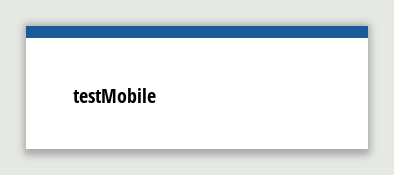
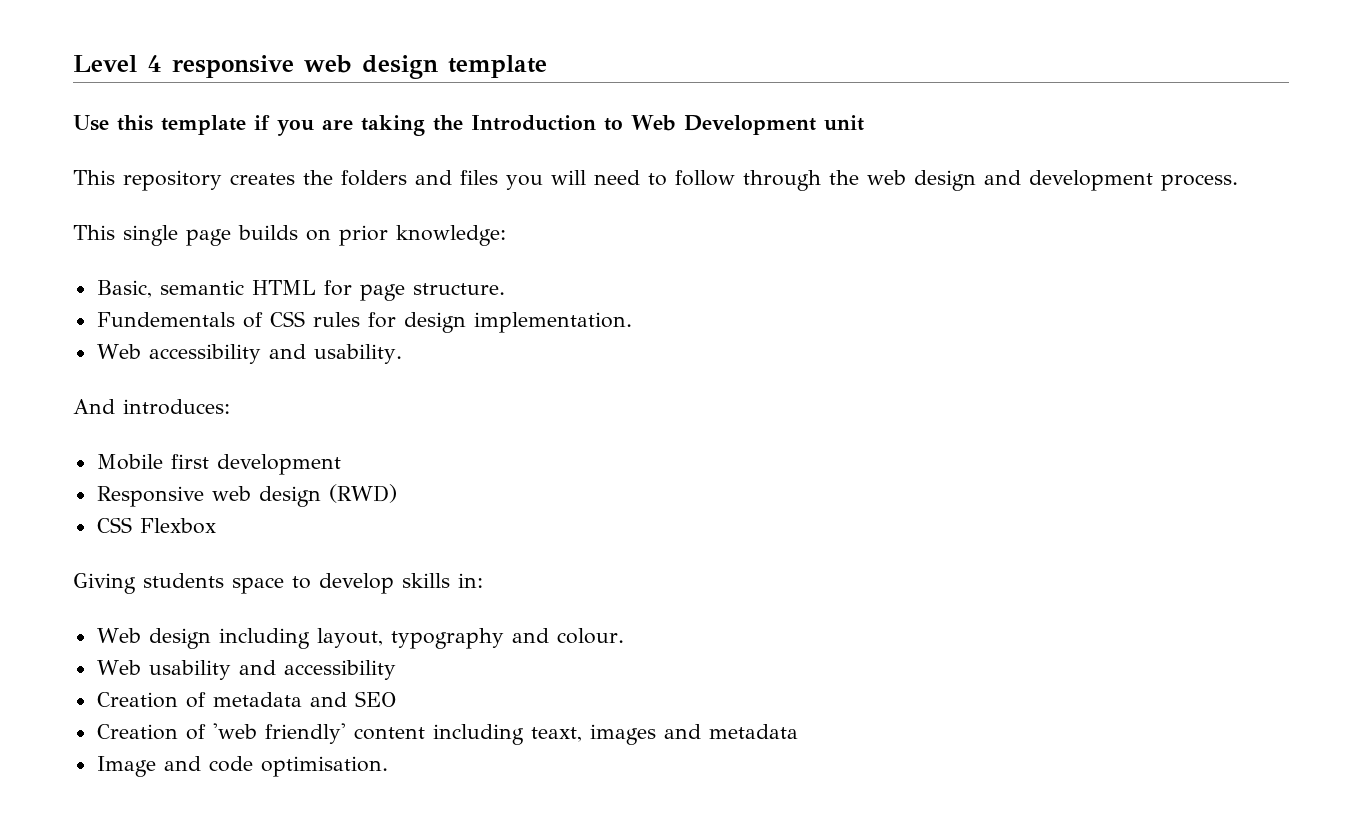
- testMobile
+ Level 4 responsive web design template
+ Use this template if you are taking the Introduction to Web Development unit
+ This repository creates the folders and files you will need to follow through the web design and development process.
+ This single page builds on prior knowledge:
+ Basic, semantic HTML for page structure.
+ Fundementals of CSS rules for design implementation.
+ Web accessibility and usability.
+ And introduces:
+ Mobile first development
+ Responsive web design (RWD)
+ CSS Flexbox
+ Giving students space to develop skills in:
+ Web design including layout, typography and colour.
+ Web usability and accessibility
+ Creation of metadata and SEO
+ Creation of 'web friendly' content including teaxt, images and metadata
+ Image and code optimisation.

